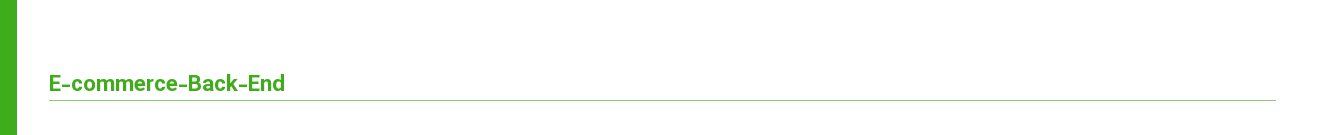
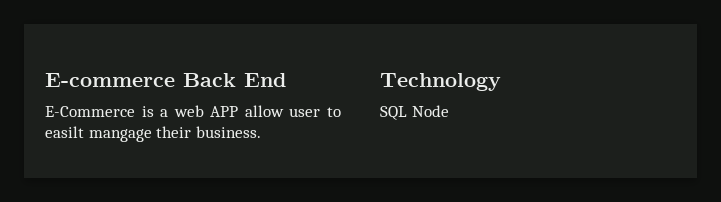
- E-commerce-Back-End
+ E-commerce Back End
+ E-Commerce is a web APP allow user to easilt mangage their business.
+ Technology
+ SQL Node

